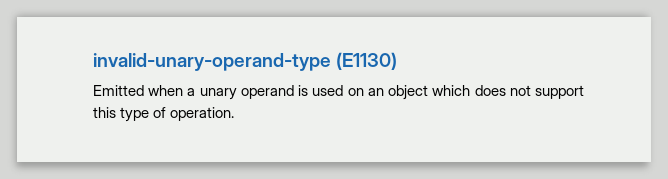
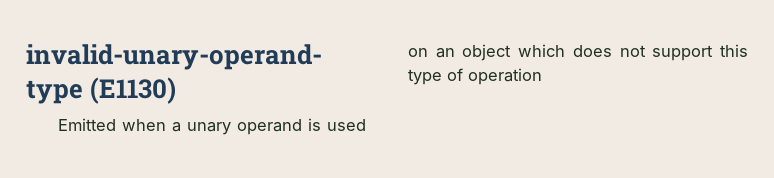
- Emitted when a unary operand is used on an object which does not support this type of operation.
+ Emitted when a unary operand is used on an object which does not support this type of operation

